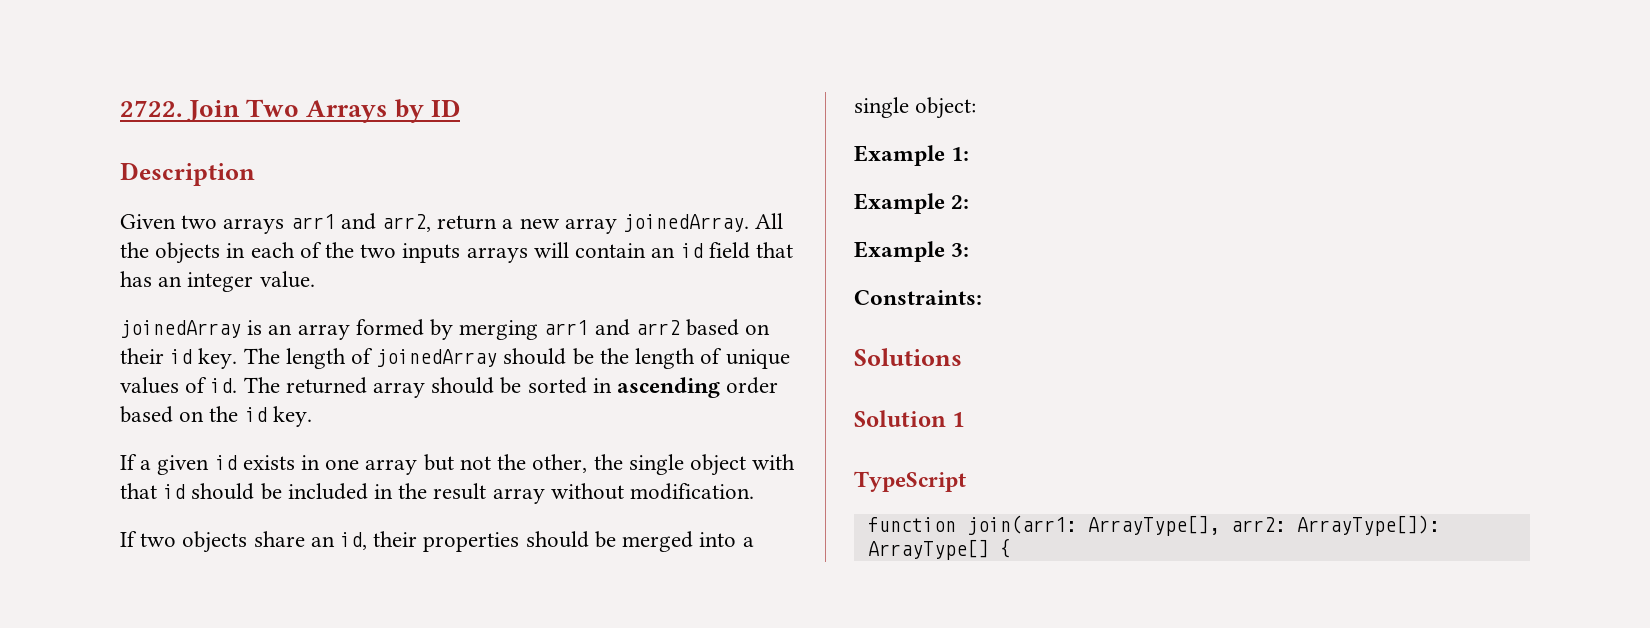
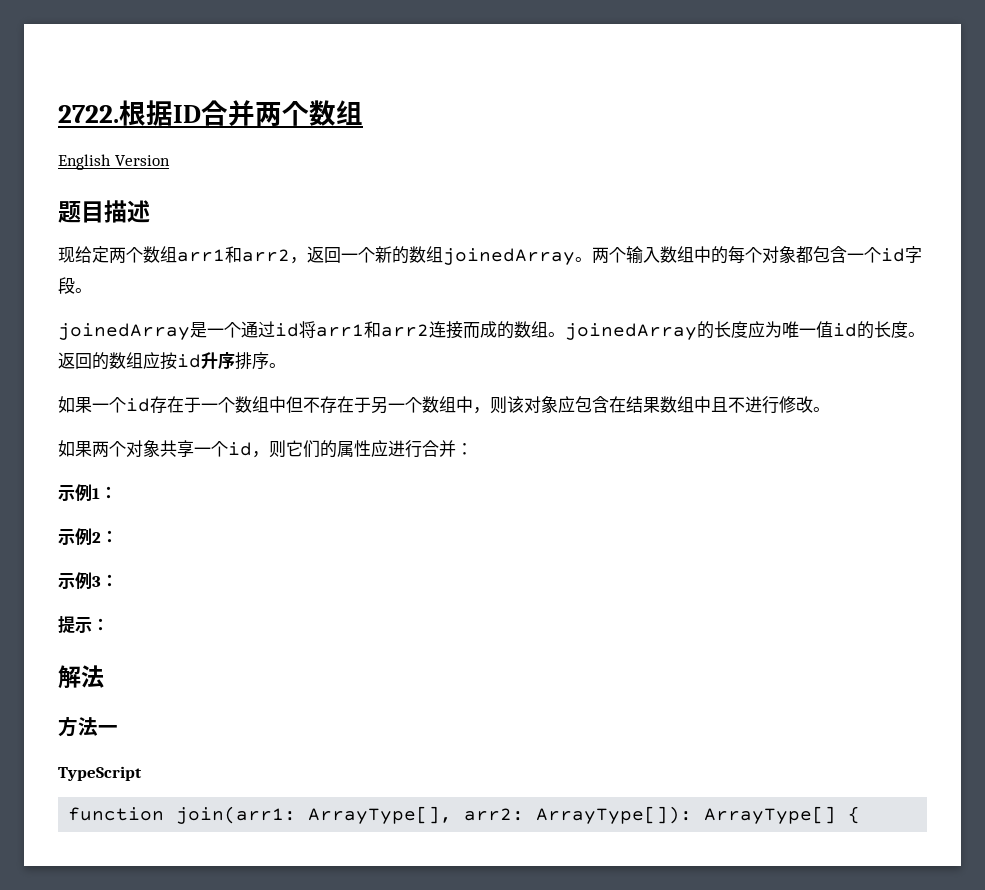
- Join Two Arrays by ID
- Description
- Given two arrays arr1 and arr2, return a new array joinedArray. All the objects in each of the two inputs arrays will contain an id field that has an integer value.
- joinedArray is an array formed by merging arr1 and arr2 based on their id key. The length of joinedArray should be the length of unique values of id. The returned array should be sorted in ascending order based on the id key.
- If a given id exists in one array but not the other, the single object with that id should be included in the result array without modification.
- If two objects share an id, their properties should be merged into a single object:
- Example 1:
- Example 2:
- Example 3:
- Constraints:
- Solutions
- Solution 1
+ 根据ID合并两个数组
+ English Version
+ 题目描述
+ 现给定两个数组arr1和arr2，返回一个新的数组joinedArray。两个输入数组中的每个对象都包含一个id字段。
+ joinedArray是一个通过id将arr1和arr2连接而成的数组。joinedArray的长度应为唯一值id的长度。返回的数组应按id升序排序。
+ 如果一个id存在于一个数组中但不存在于另一个数组中，则该对象应包含在结果数组中且不进行修改。
+ 如果两个对象共享一个id，则它们的属性应进行合并：
+ 示例1：
+ 示例2：
+ 示例3：
+ 提示：
+ 解法
+ 方法一

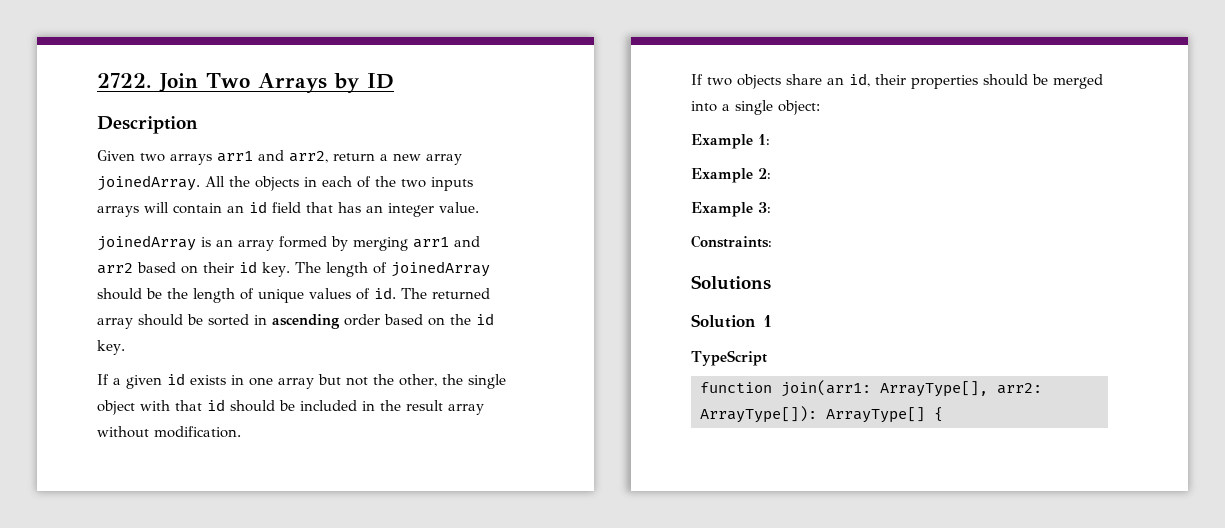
- 根据ID合并两个数组
- English Version
- 题目描述
- 现给定两个数组arr1和arr2，返回一个新的数组joinedArray。两个输入数组中的每个对象都包含一个id字段。
- joinedArray是一个通过id将arr1和arr2连接而成的数组。joinedArray的长度应为唯一值id的长度。返回的数组应按id升序排序。
- 如果一个id存在于一个数组中但不存在于另一个数组中，则该对象应包含在结果数组中且不进行修改。
- 如果两个对象共享一个id，则它们的属性应进行合并：
- 示例1：
- 示例2：
- 示例3：
- 提示：
- 解法
- 方法一
+ Join Two Arrays by ID
+ Description
+ Given two arrays arr1 and arr2, return a new array joinedArray. All the objects in each of the two inputs arrays will contain an id field that has an integer value.
+ joinedArray is an array formed by merging arr1 and arr2 based on their id key. The length of joinedArray should be the length of unique values of id. The returned array should be sorted in ascending order based on the id key.
+ If a given id exists in one array but not the other, the single object with that id should be included in the result array without modification.
+ If two objects share an id, their properties should be merged into a single object:
+ Example 1:
+ Example 2:
+ Example 3:
+ Constraints:
+ Solutions
+ Solution 1

